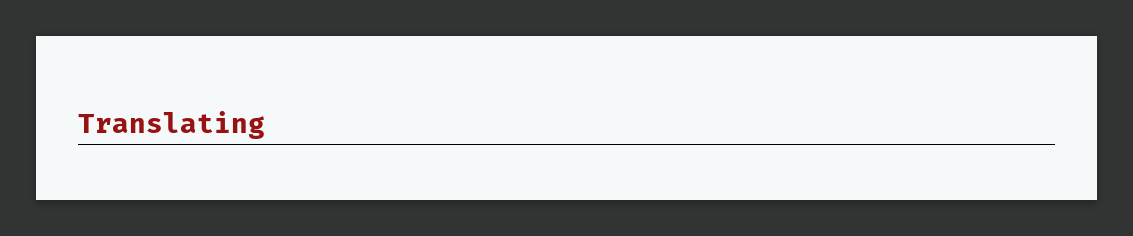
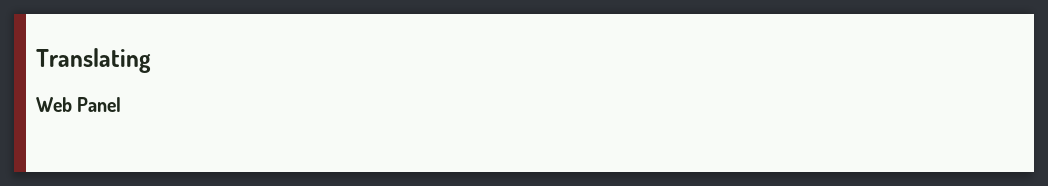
+ Web Panel

